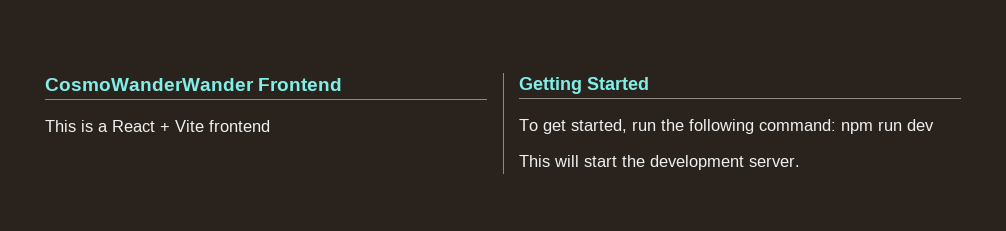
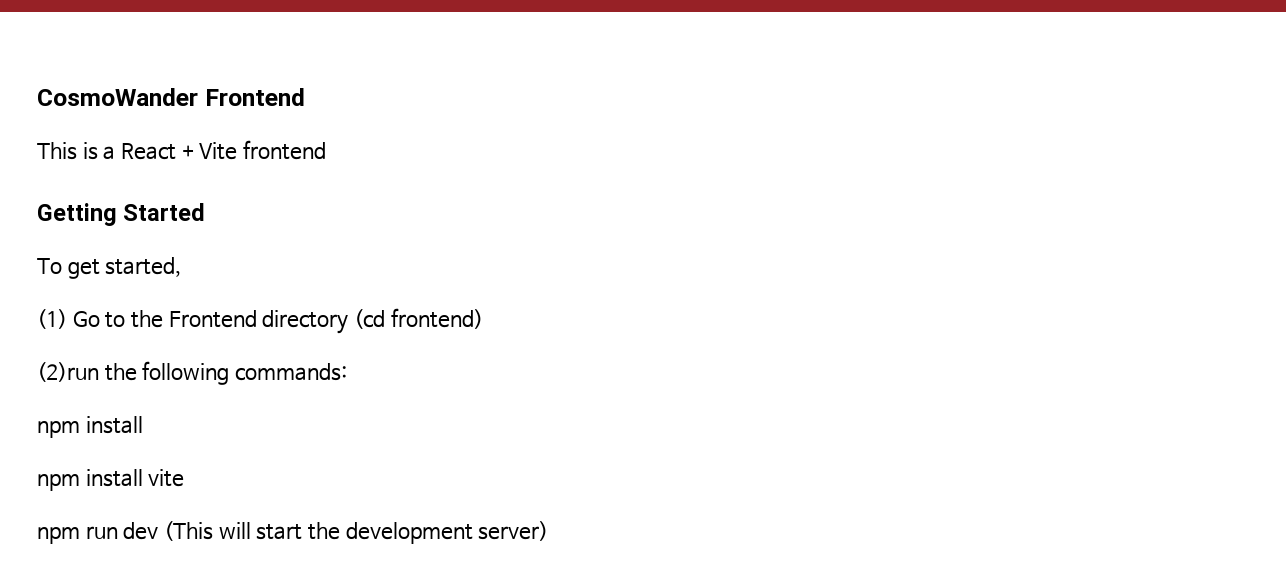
- CosmoWanderWander Frontend
+ CosmoWander Frontend
- To get started, run the following command: npm run dev
- This will start the development server.
+ To get started,
+ (1) Go to the Frontend directory (cd frontend)
+ (2)run the following commands:
+ npm install
+ npm install vite
+ npm run dev (This will start the development server)

